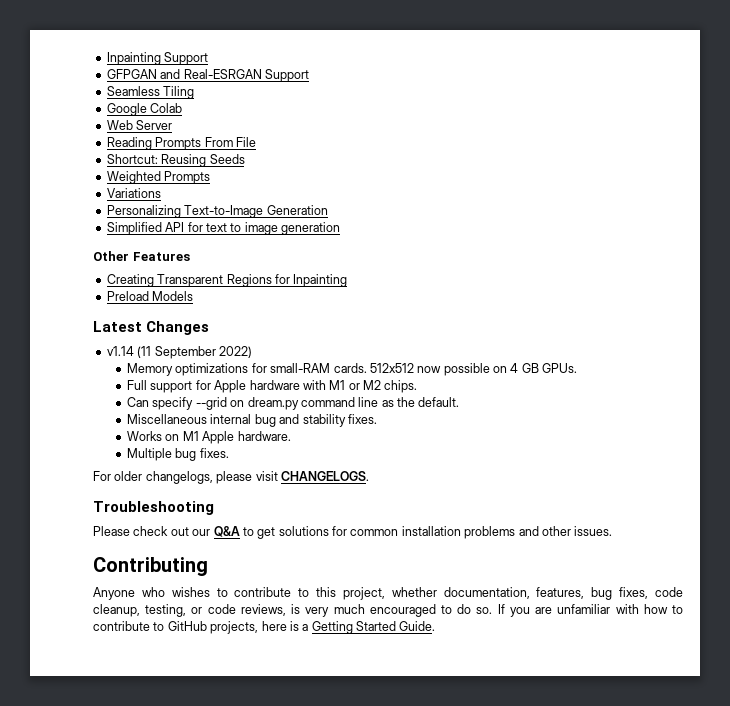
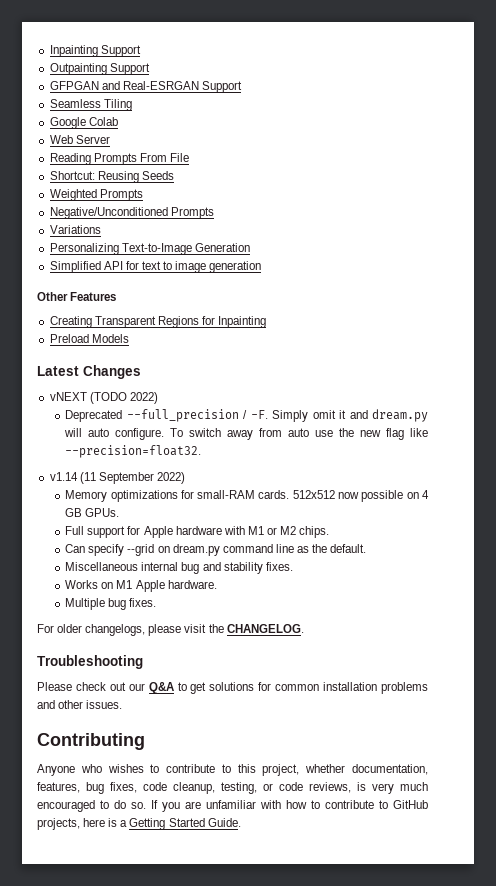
+ Outpainting Support
+ Negative/Unconditioned Prompts
+ vNEXT (TODO 2022)
+ Deprecated --full_precision / -F. Simply omit it and dream.py will auto configure. To switch away from auto use the new flag like --precision=float32.
- For older changelogs, please visit CHANGELOGS.
+ For older changelogs, please visit the CHANGELOG.

